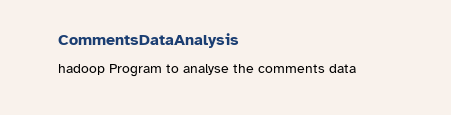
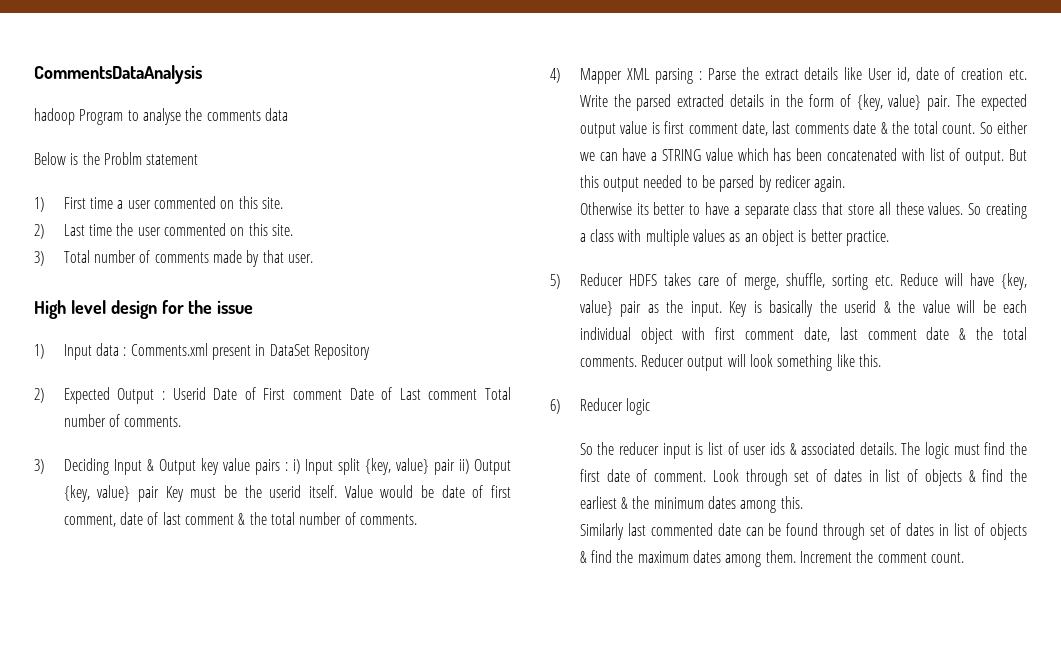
+ Below is the Problm statement
+ 1) First time a user commented on this site.
+ 2) Last time the user commented on this site.
+ 3) Total number of comments made by that user.
+ High level design for the issue
+ 1) Input data : Comments.xml present in DataSet Repository
+ 2) Expected Output : Userid Date of First comment Date of Last comment Total number of comments.
+ 3) Deciding Input & Output key value pairs : i) Input split {key, value} pair ii) Output {key, value} pair Key must be the userid itself. Value would be date of first comment, date of last comment & the total number of comments.
+ 4) Mapper XML parsing : Parse the extract details like User id, date of creation etc. Write the parsed extracted details in the form of {key, value} pair. The expected output value is first comment date, last comments date & the total count. So either we can have a STRING value which has been concatenated with list of output. But this output needed to be parsed by redicer again.
+ Otherwise its better to have a separate class that store all these values. So creating a class with multiple values as an object is better practice.
+ 5) Reducer HDFS takes care of merge, shuffle, sorting etc. Reduce will have {key, value} pair as the input. Key is basically the userid & the value will be each individual object with first comment date, last comment date & the total comments. Reducer output will look something like this.
+ 6) Reducer logic
+ So the reducer input is list of user ids & associated details. The logic must find the first date of comment. Look through set of dates in list of objects & find the earliest & the minimum dates among this.
+ Similarly last commented date can be found through set of dates in list of objects & find the maximum dates among them. Increment the comment count.

